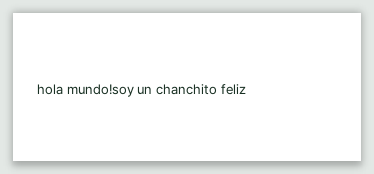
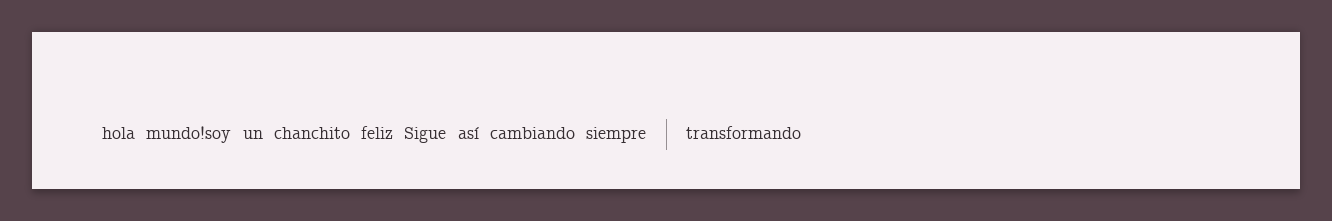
- hola mundo!soy un chanchito feliz
+ hola mundo!soy un chanchito feliz Sigue así cambiando siempre transformando

